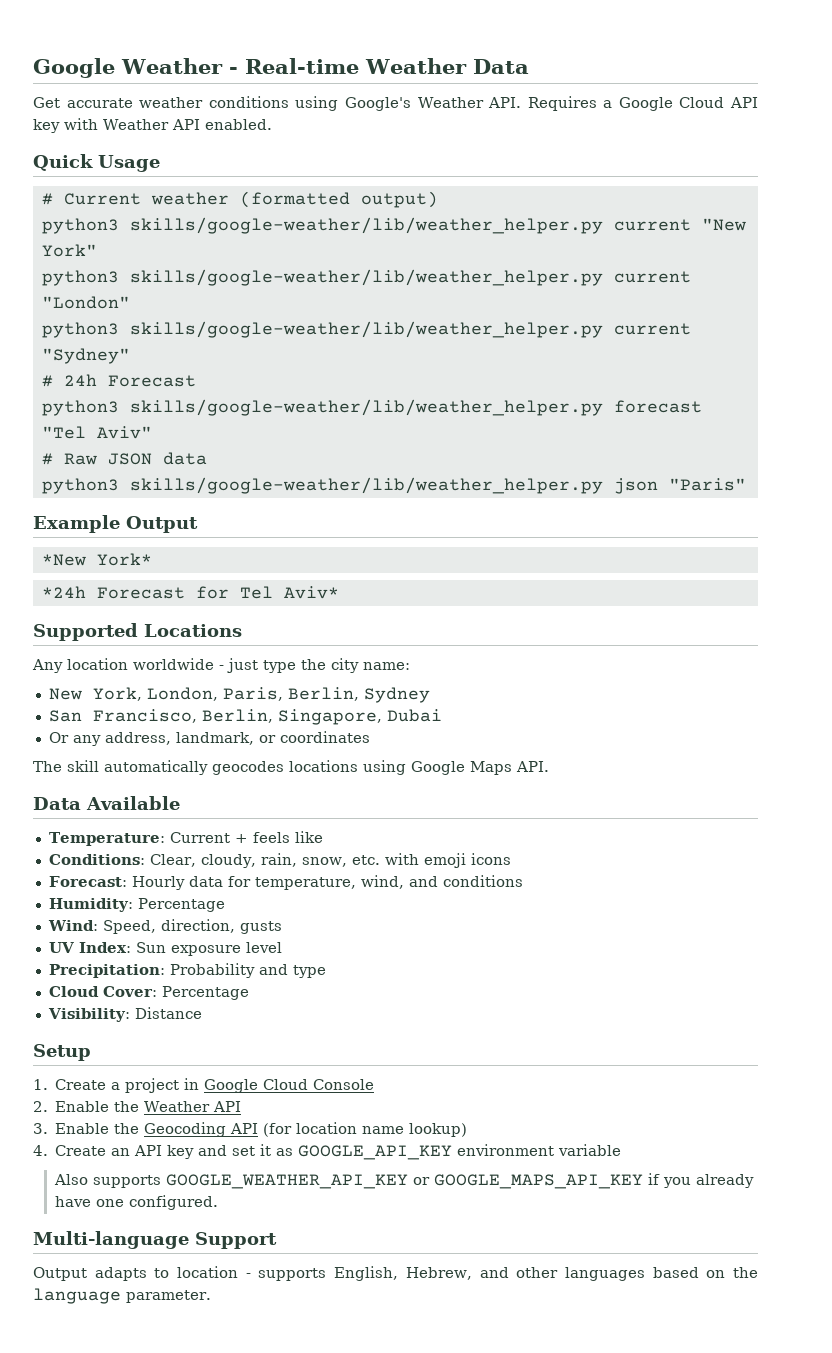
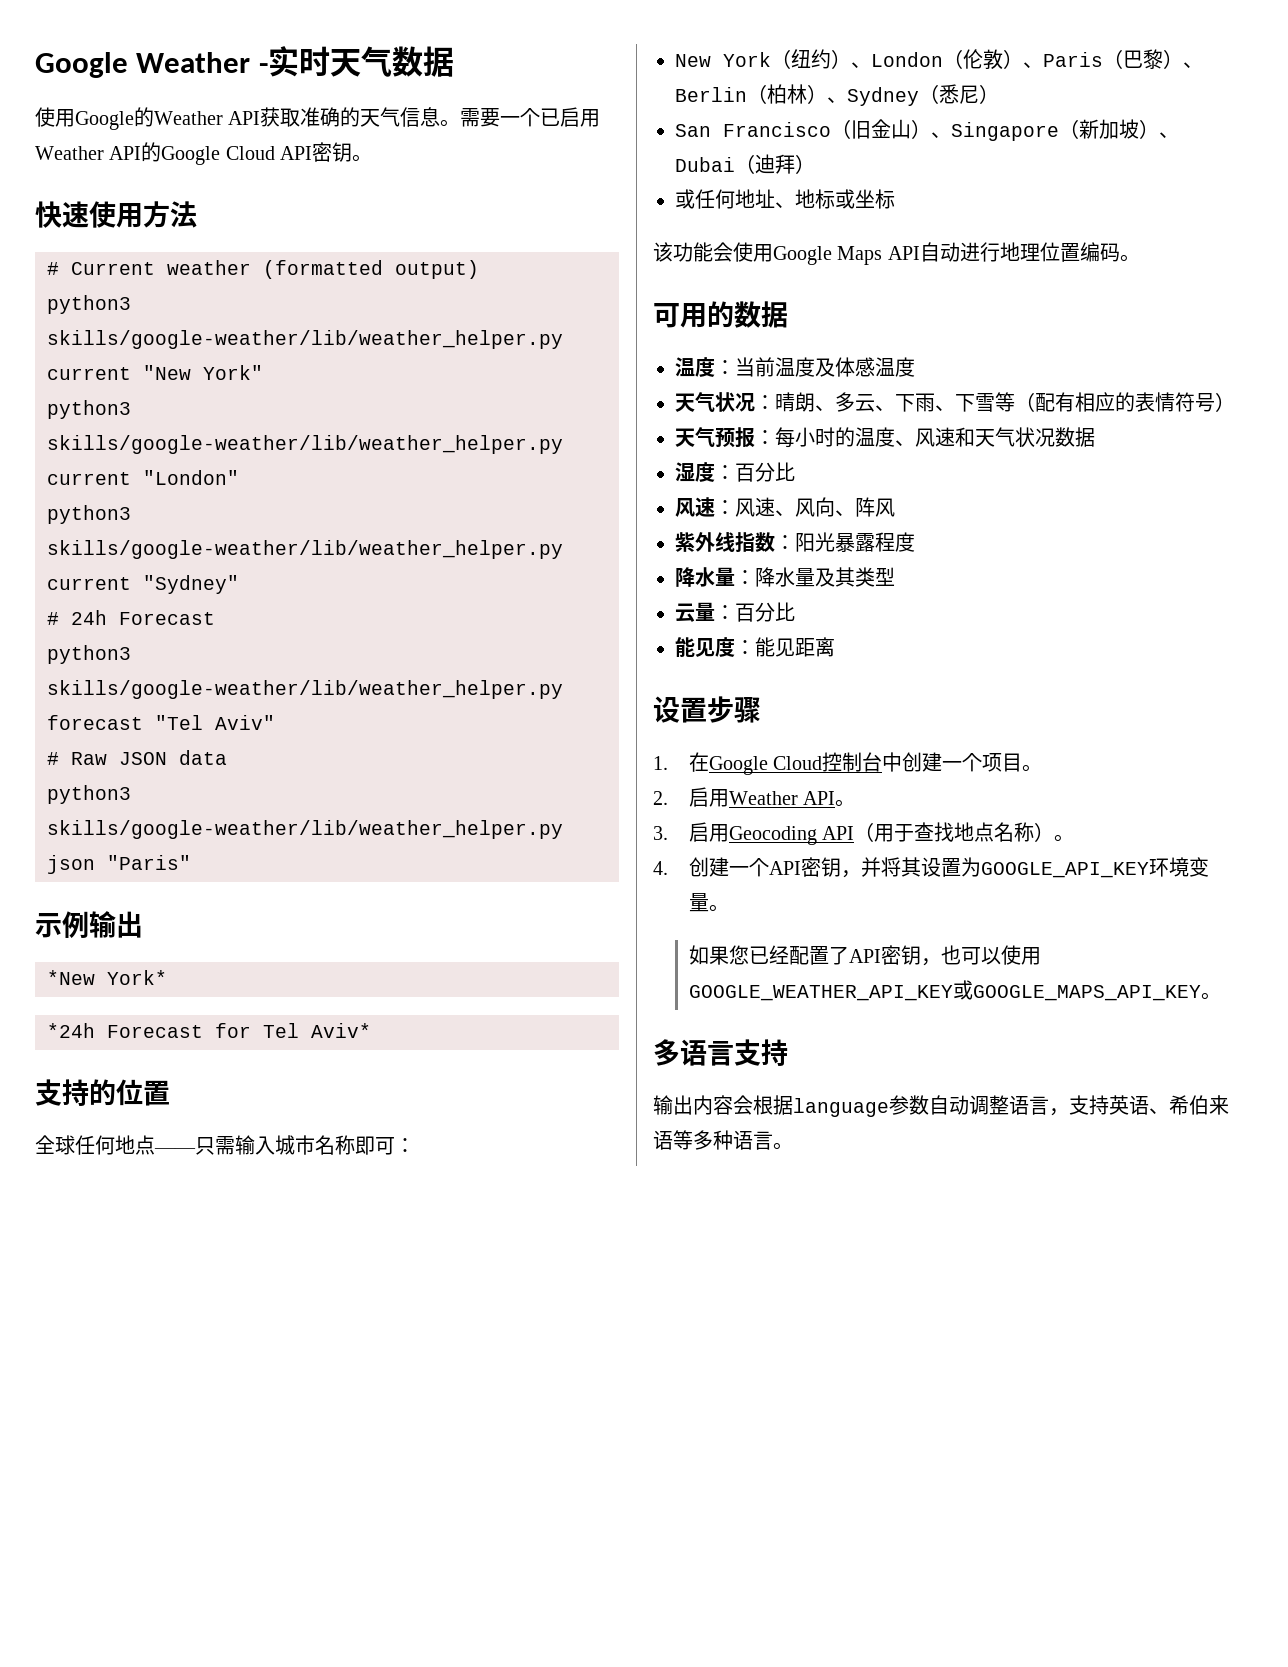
- Google Weather - Real-time Weather Data
- Get accurate weather conditions using Google's Weather API. Requires a Google Cloud API key with Weather API enabled.
- Quick Usage
+ Google Weather -实时天气数据
+ 使用Google的Weather API获取准确的天气信息。需要一个已启用Weather API的Google Cloud API密钥。
+ 快速使用方法
- Example Output
+ 示例输出
- Supported Locations
- Any location worldwide - just type the city name:
- New York, London, Paris, Berlin, Sydney
+ 支持的位置
+ 全球任何地点——只需输入城市名称即可：
+ New York（纽约）、London（伦敦）、Paris（巴黎）、Berlin（柏林）、Sydney（悉尼）
- San Francisco, Berlin, Singapore, Dubai
- Or any address, landmark, or coordinates
- The skill automatically geocodes locations using Google Maps API.
- Data Available
- Temperature: Current + feels like
- Conditions: Clear, cloudy, rain, snow, etc. with emoji icons
- Forecast: Hourly data for temperature, wind, and conditions
- Humidity: Percentage
- Wind: Speed, direction, gusts
- UV Index: Sun exposure level
- Precipitation: Probability and type
- Cloud Cover: Percentage
- Visibility: Distance
- Setup
- 1. Create a project in Google Cloud Console
+ San Francisco（旧金山）、Singapore（新加坡）、Dubai（迪拜）
+ 或任何地址、地标或坐标
+ 该功能会使用Google Maps API自动进行地理位置编码。
+ 可用的数据
+ 温度：当前温度及体感温度
+ 天气状况：晴朗、多云、下雨、下雪等（配有相应的表情符号）
+ 天气预报：每小时的温度、风速和天气状况数据
+ 湿度：百分比
+ 风速：风速、风向、阵风
+ 紫外线指数：阳光暴露程度
+ 降水量：降水量及其类型
+ 云量：百分比
+ 能见度：能见距离
+ 设置步骤
+ 1.在Google Cloud控制台中创建一个项目。
- 2. Enable the Weather API
+ 2.启用Weather API。
- 3. Enable the Geocoding API (for location name lookup)
- 4. Create an API key and set it as GOOGLE_API_KEY environment variable
- Also supports GOOGLE_WEATHER_API_KEY or GOOGLE_MAPS_API_KEY if you already have one configured.
- Multi-language Support
- Output adapts to location - supports English, Hebrew, and other languages based on the language parameter.
+ 3.启用Geocoding API（用于查找地点名称）。
+ 4.创建一个API密钥，并将其设置为GOOGLE_API_KEY环境变量。
+ 如果您已经配置了API密钥，也可以使用GOOGLE_WEATHER_API_KEY或GOOGLE_MAPS_API_KEY。
+ 多语言支持
+ 输出内容会根据language参数自动调整语言，支持英语、希伯来语等多种语言。

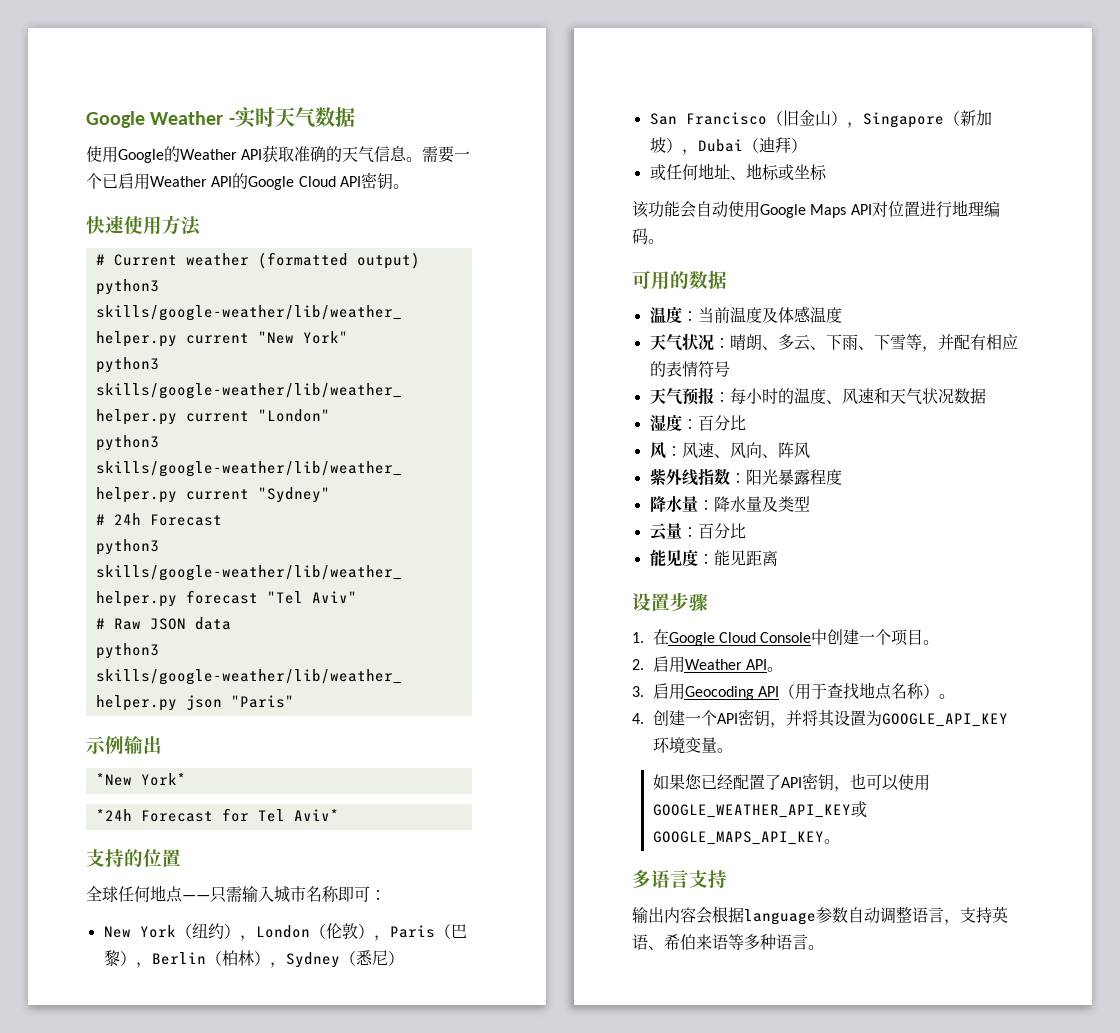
- New York（纽约）、London（伦敦）、Paris（巴黎）、Berlin（柏林）、Sydney（悉尼）
+ New York（纽约），London（伦敦），Paris（巴黎），Berlin（柏林），Sydney（悉尼）
- San Francisco（旧金山）、Singapore（新加坡）、Dubai（迪拜）
+ San Francisco（旧金山），Singapore（新加坡），Dubai（迪拜）
- 该功能会使用Google Maps API自动进行地理位置编码。
+ 该功能会自动使用Google Maps API对位置进行地理编码。
- 天气状况：晴朗、多云、下雨、下雪等（配有相应的表情符号）
+ 天气状况：晴朗、多云、下雨、下雪等，并配有相应的表情符号
- 风速：风速、风向、阵风
+ 风：风速、风向、阵风
- 降水量：降水量及其类型
+ 降水量：降水量及类型
- 1.在Google Cloud控制台中创建一个项目。
+ 1.在Google Cloud Console中创建一个项目。

